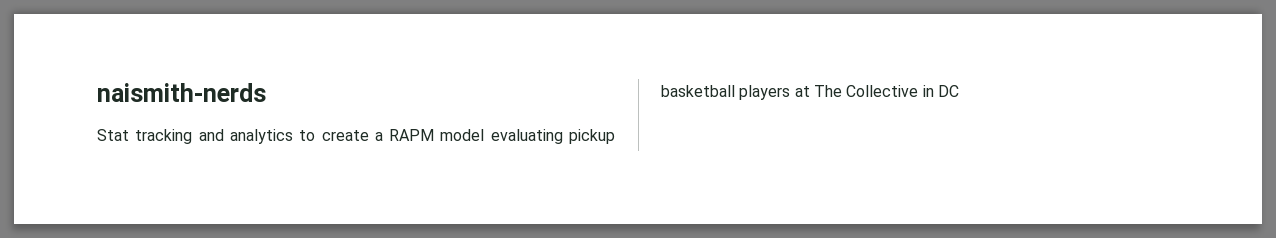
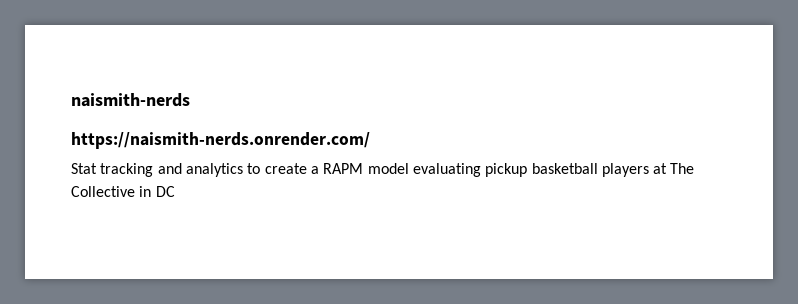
+ https://naismith-nerds.onrender.com/

